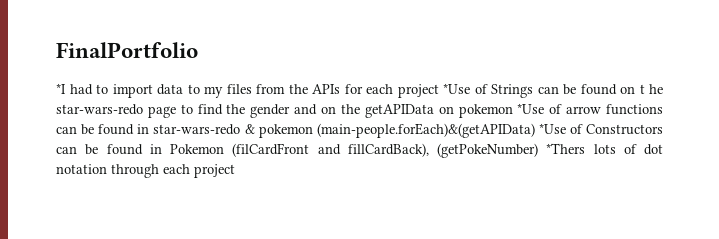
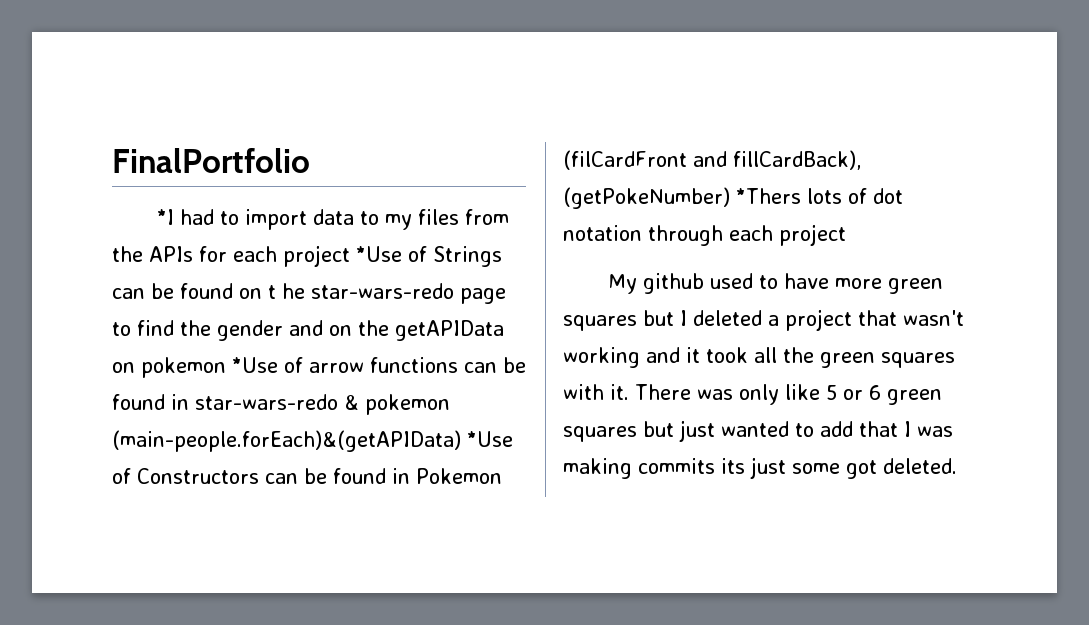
+ My github used to have more green squares but I deleted a project that wasn't working and it took all the green squares with it. There was only like 5 or 6 green squares but just wanted to add that I was making commits its just some got deleted.

